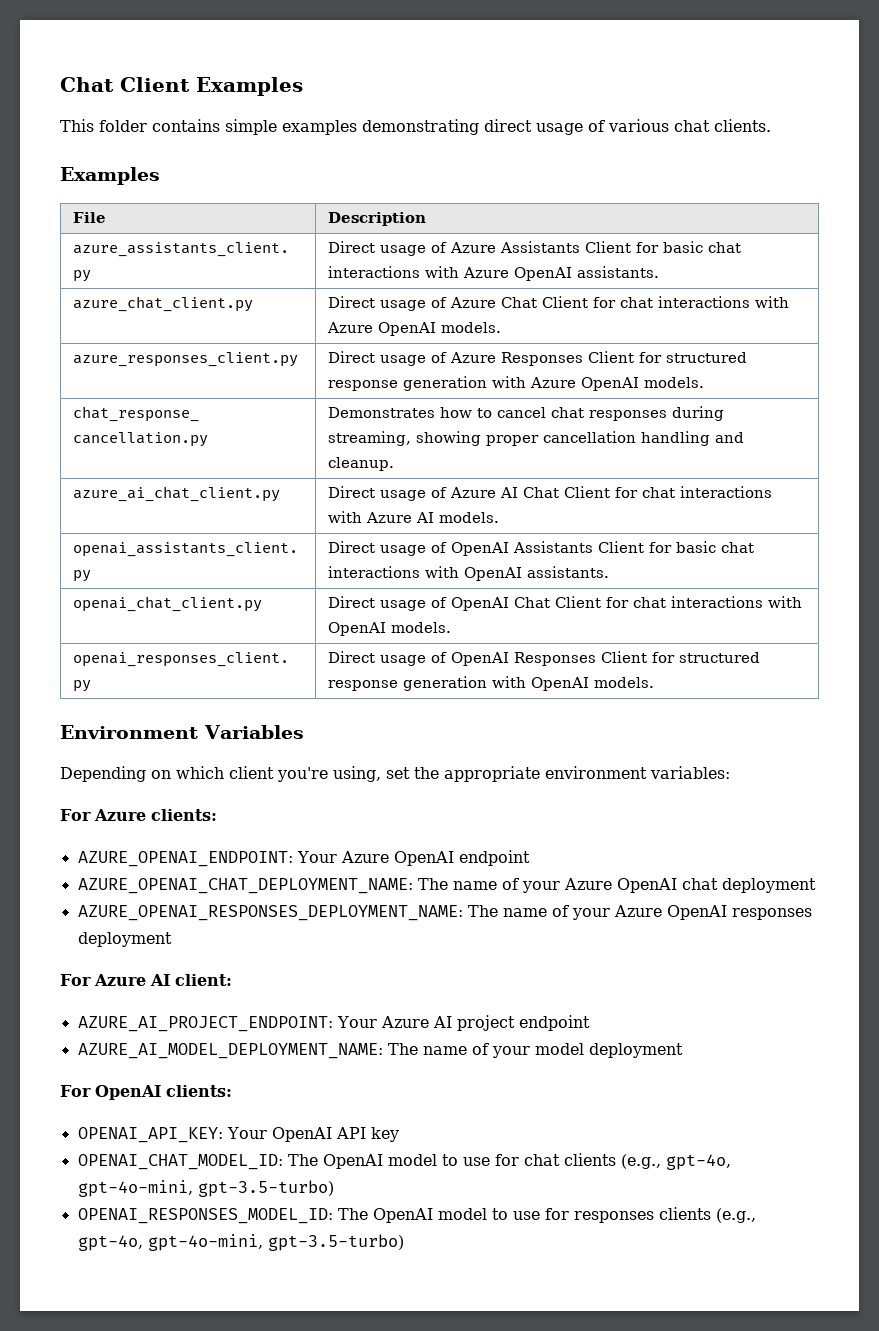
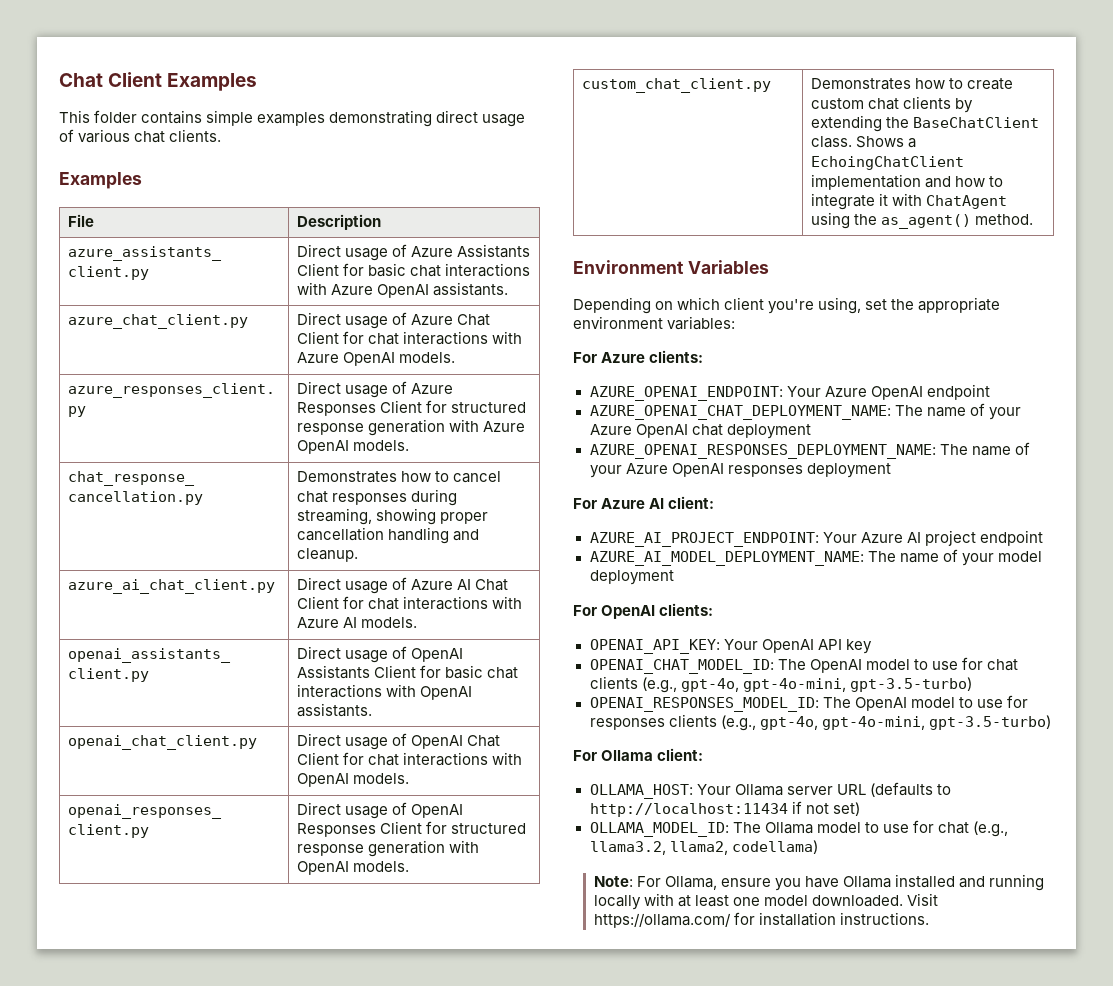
+ custom_chat_client.py | Demonstrates how to create custom chat clients by extending the BaseChatClient class. Shows a EchoingChatClient implementation and how to integrate it with ChatAgent using the as_agent() method.
+ For Ollama client:
+ OLLAMA_HOST: Your Ollama server URL (defaults to http://localhost:11434 if not set)
+ OLLAMA_MODEL_ID: The Ollama model to use for chat (e.g., llama3.2, llama2, codellama)
+ Note: For Ollama, ensure you have Ollama installed and running locally with at least one model downloaded. Visit https://ollama.com/ for installation instructions.

